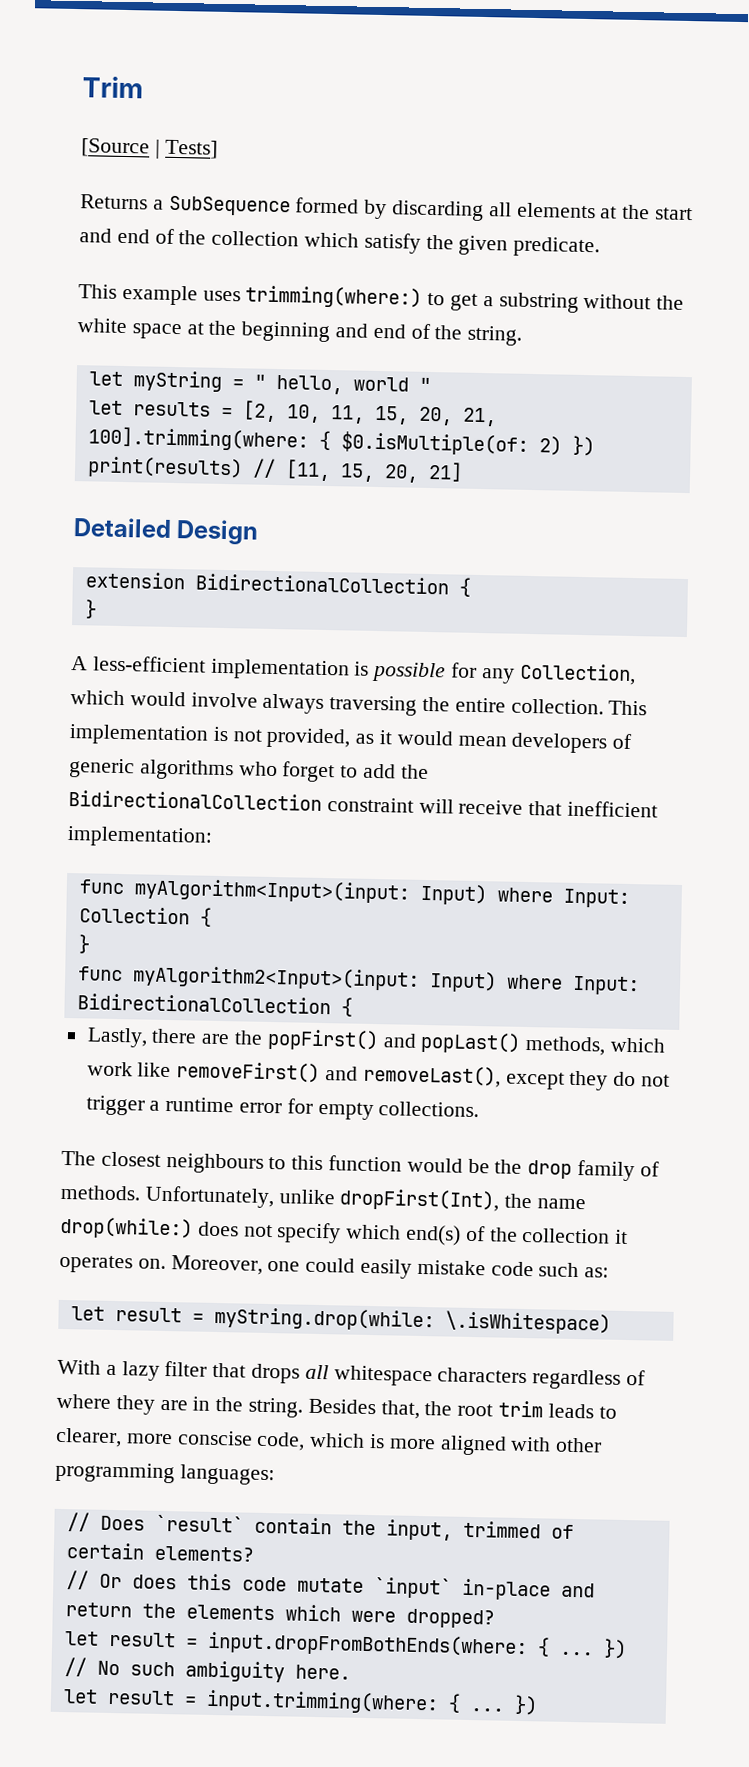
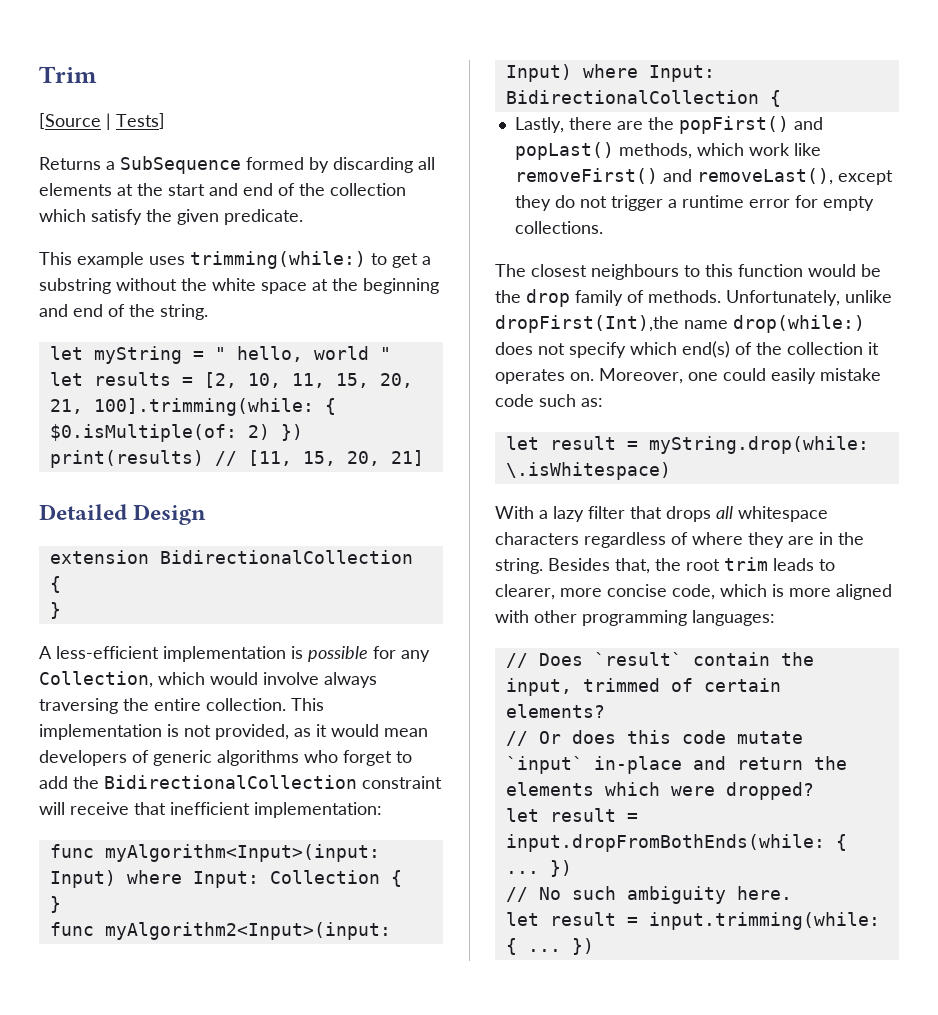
- This example uses trimming(where:) to get a substring without the white space at the beginning and end of the string.
+ This example uses trimming(while:) to get a substring without the white space at the beginning and end of the string.
- let results = [2, 10, 11, 15, 20, 21, 100].trimming(where: { $0.isMultiple(of: 2) })
+ let results = [2, 10, 11, 15, 20, 21, 100].trimming(while: { $0.isMultiple(of: 2) })
- Unfortunately, unlike dropFirst(Int), the name drop(while:) does not specify which end(s) of the collection it operates on.
+ Unfortunately, unlike dropFirst(Int),the name drop(while:) does not specify which end(s) of the collection it operates on.
- Besides that, the root trim leads to clearer, more conscise code, which is more aligned with other programming languages:
+ Besides that, the root trim leads to clearer, more concise code, which is more aligned with other programming languages:
- let result = input.dropFromBothEnds(where: { ...
+ let result = input.dropFromBothEnds(while: { ...
- let result = input.trimming(where: { ...
+ let result = input.trimming(while: { ...

